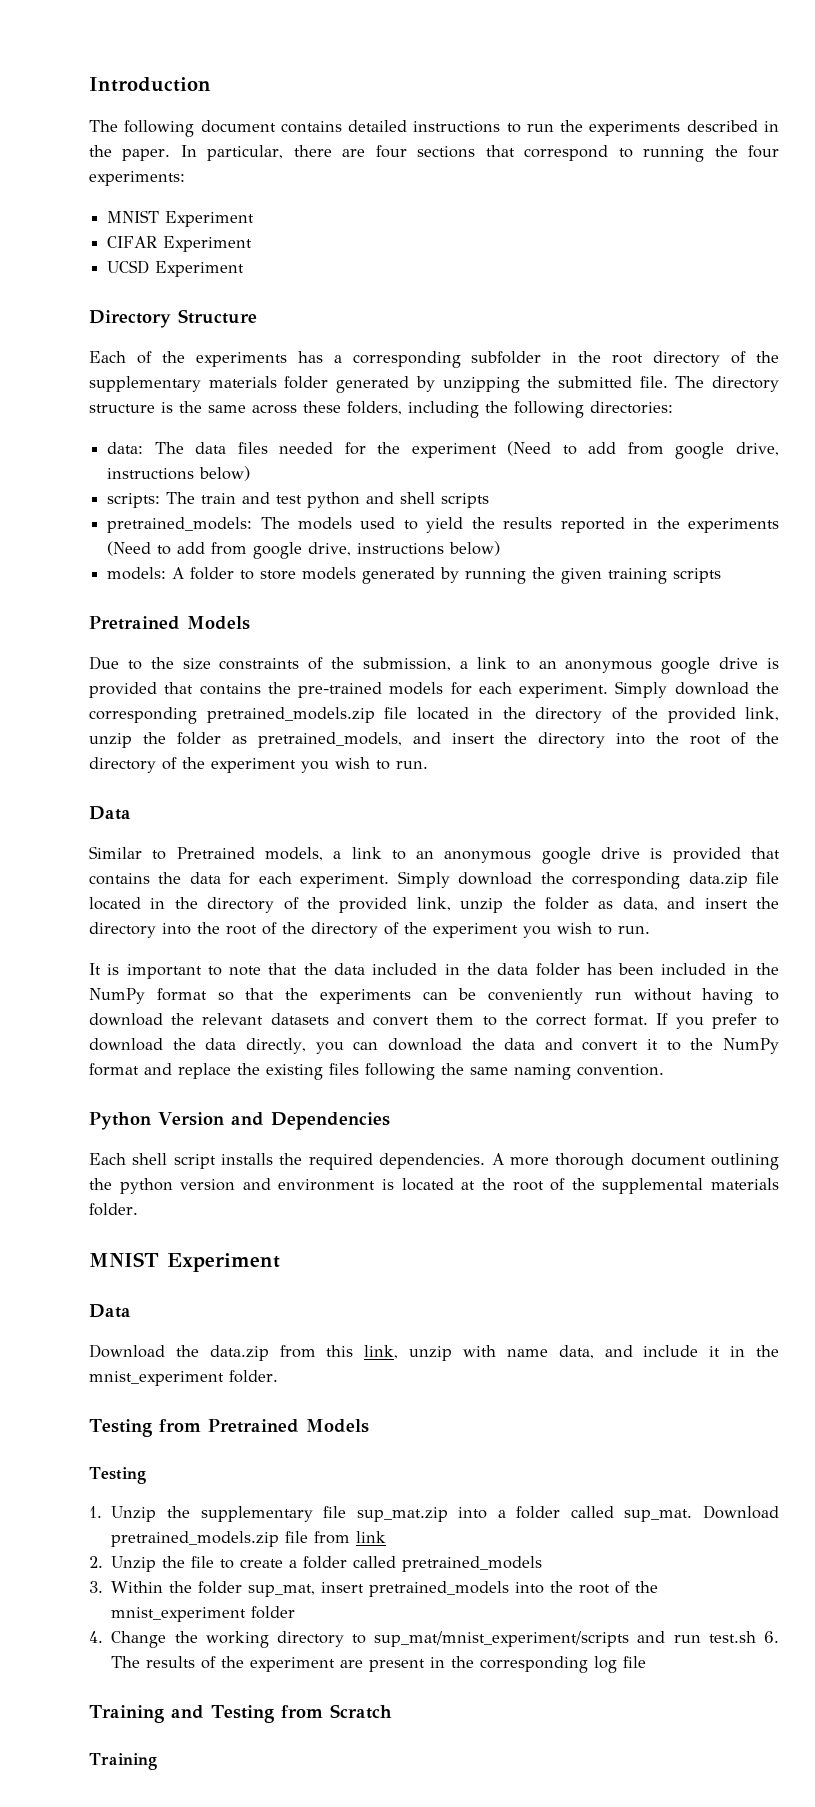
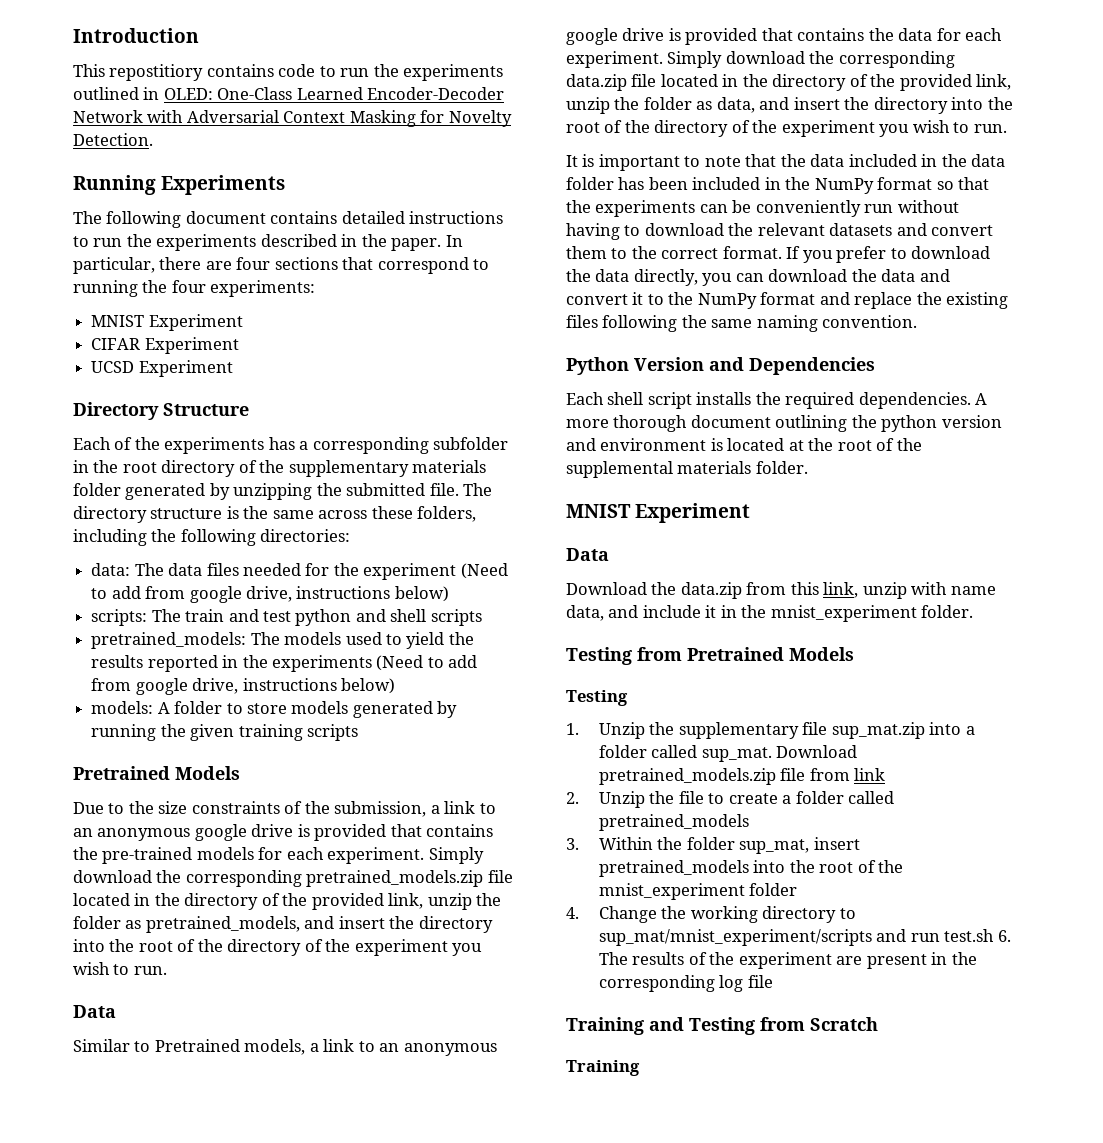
+ This repostitiory contains code to run the experiments outlined in OLED: One-Class Learned Encoder-Decoder Network with Adversarial Context Masking for Novelty Detection.
+ Running Experiments

